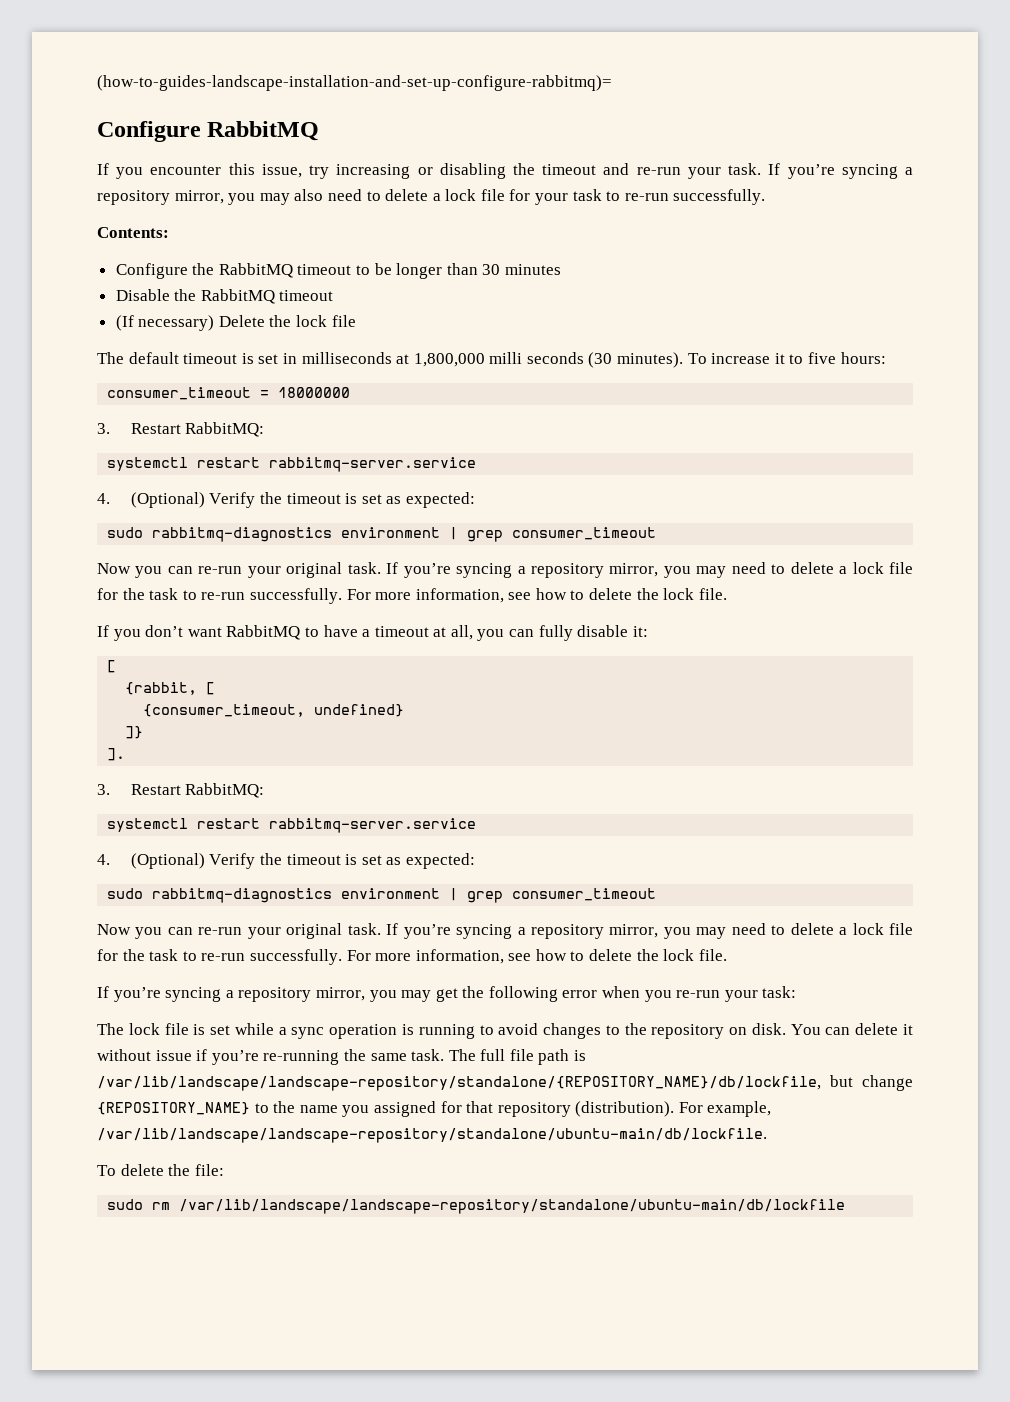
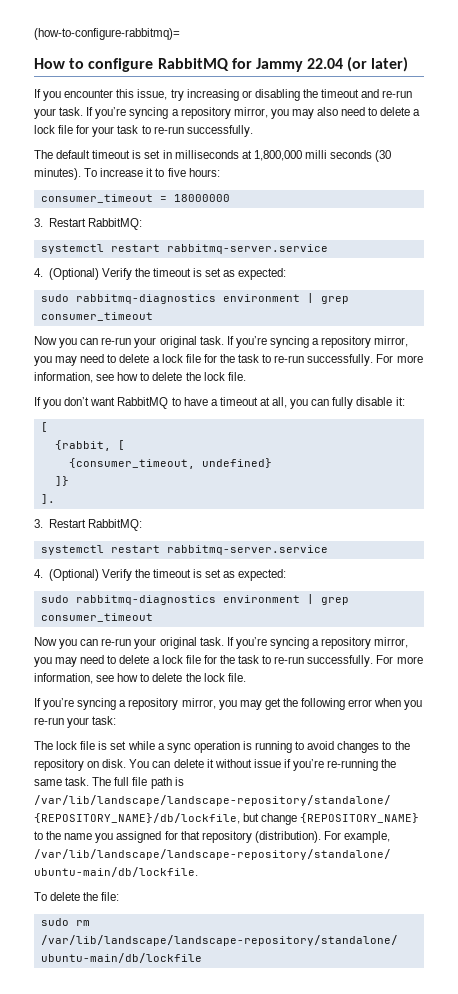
- (how-to-guides-landscape-installation-and-set-up-configure-rabbitmq)=
- Configure RabbitMQ
+ (how-to-configure-rabbitmq)=
+ How to configure RabbitMQ for Jammy 22.04 (or later)
- Contents:
- Configure the RabbitMQ timeout to be longer than 30 minutes
- Disable the RabbitMQ timeout
- (If necessary) Delete the lock file

